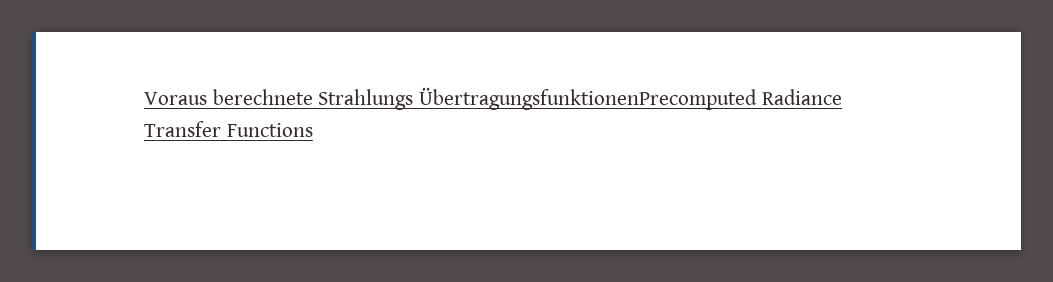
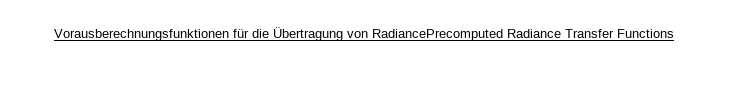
- Voraus berechnete Strahlungs ÜbertragungsfunktionenPrecomputed Radiance Transfer Functions
+ Vorausberechnungsfunktionen für die Übertragung von RadiancePrecomputed Radiance Transfer Functions

